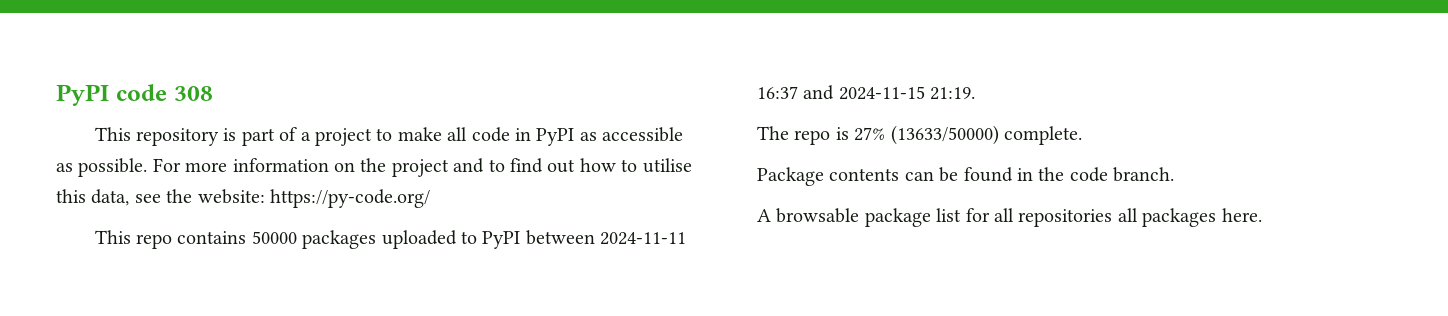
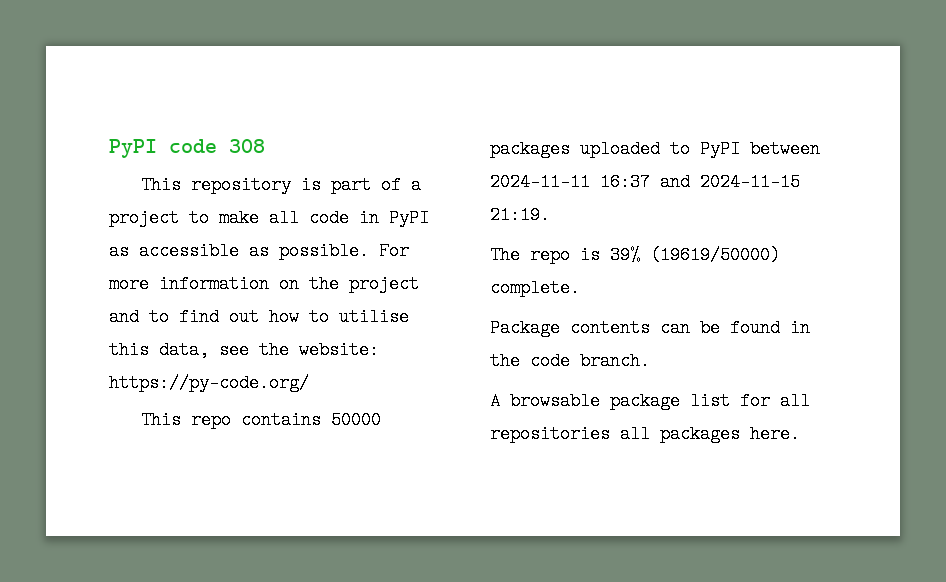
- The repo is 27% (13633/50000) complete.
+ The repo is 39% (19619/50000) complete.

